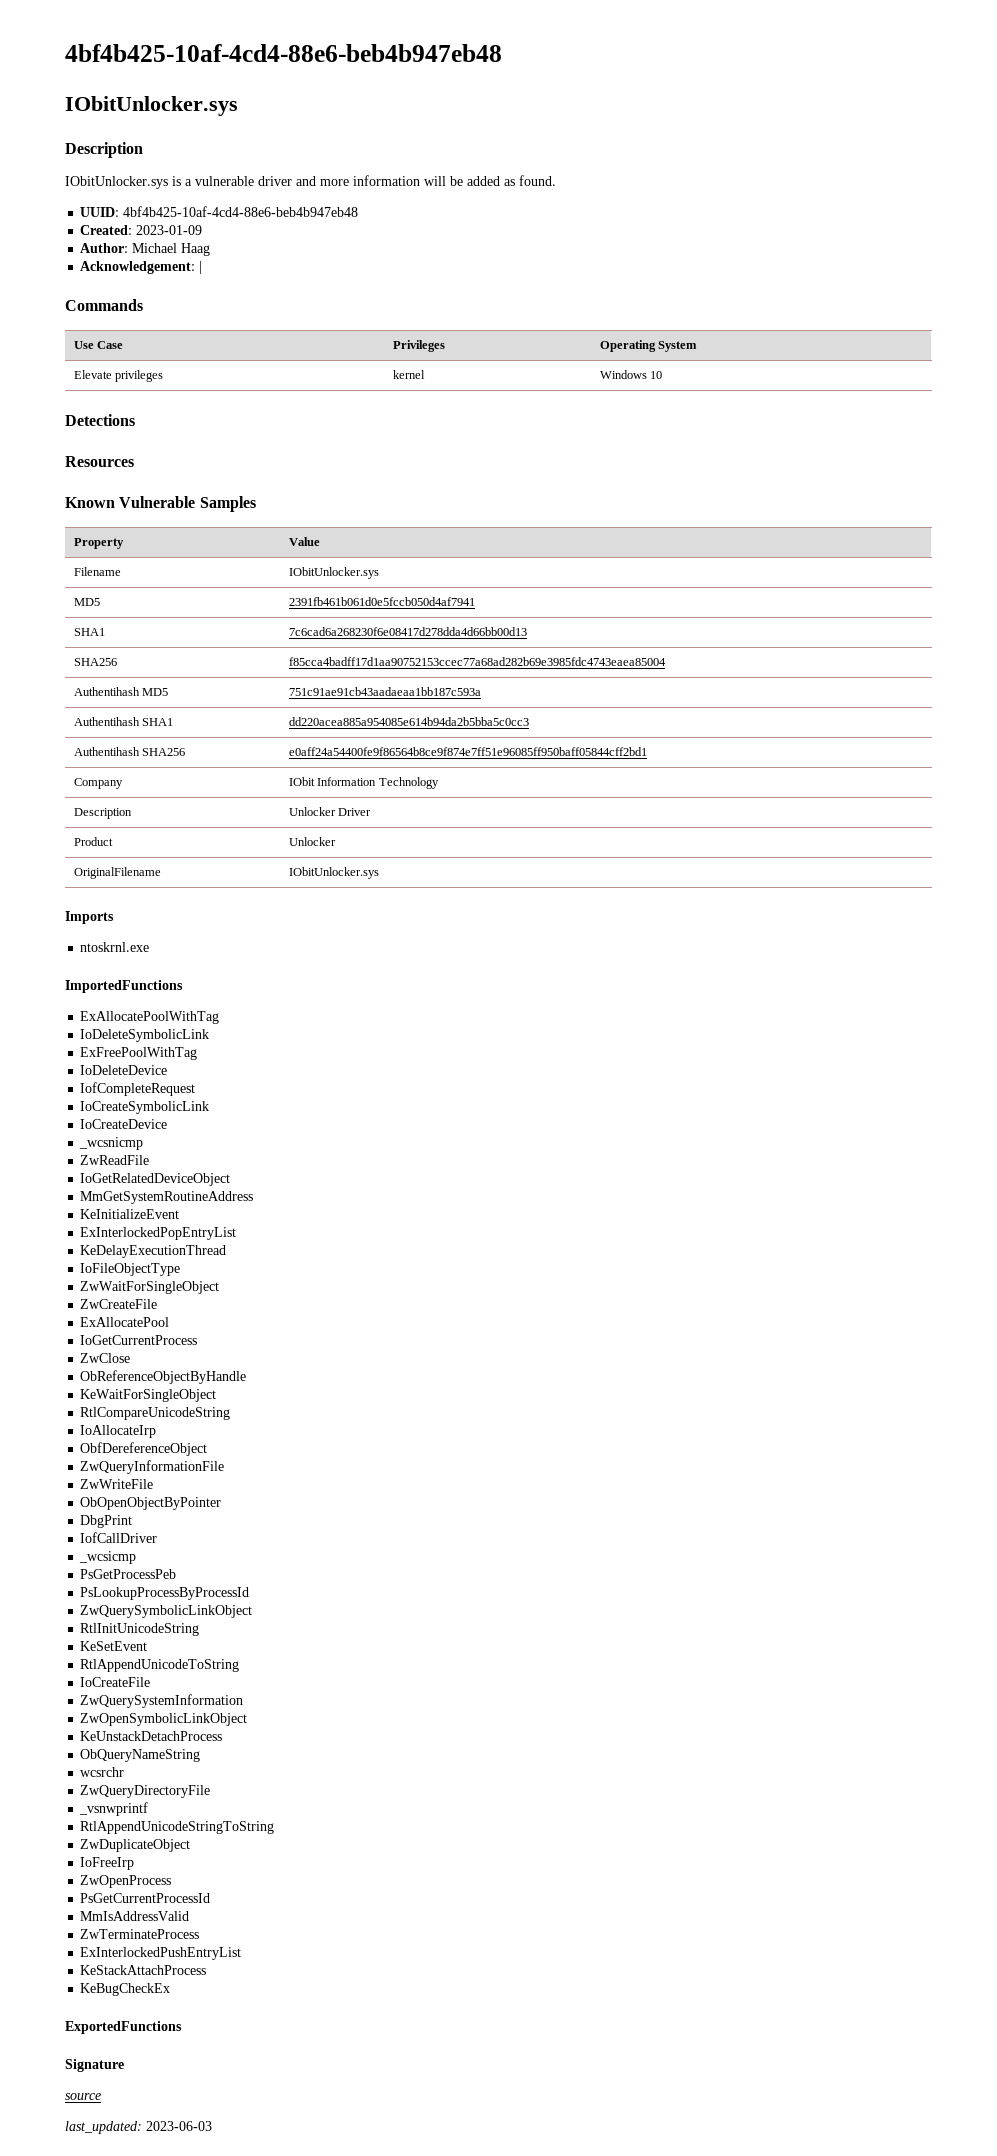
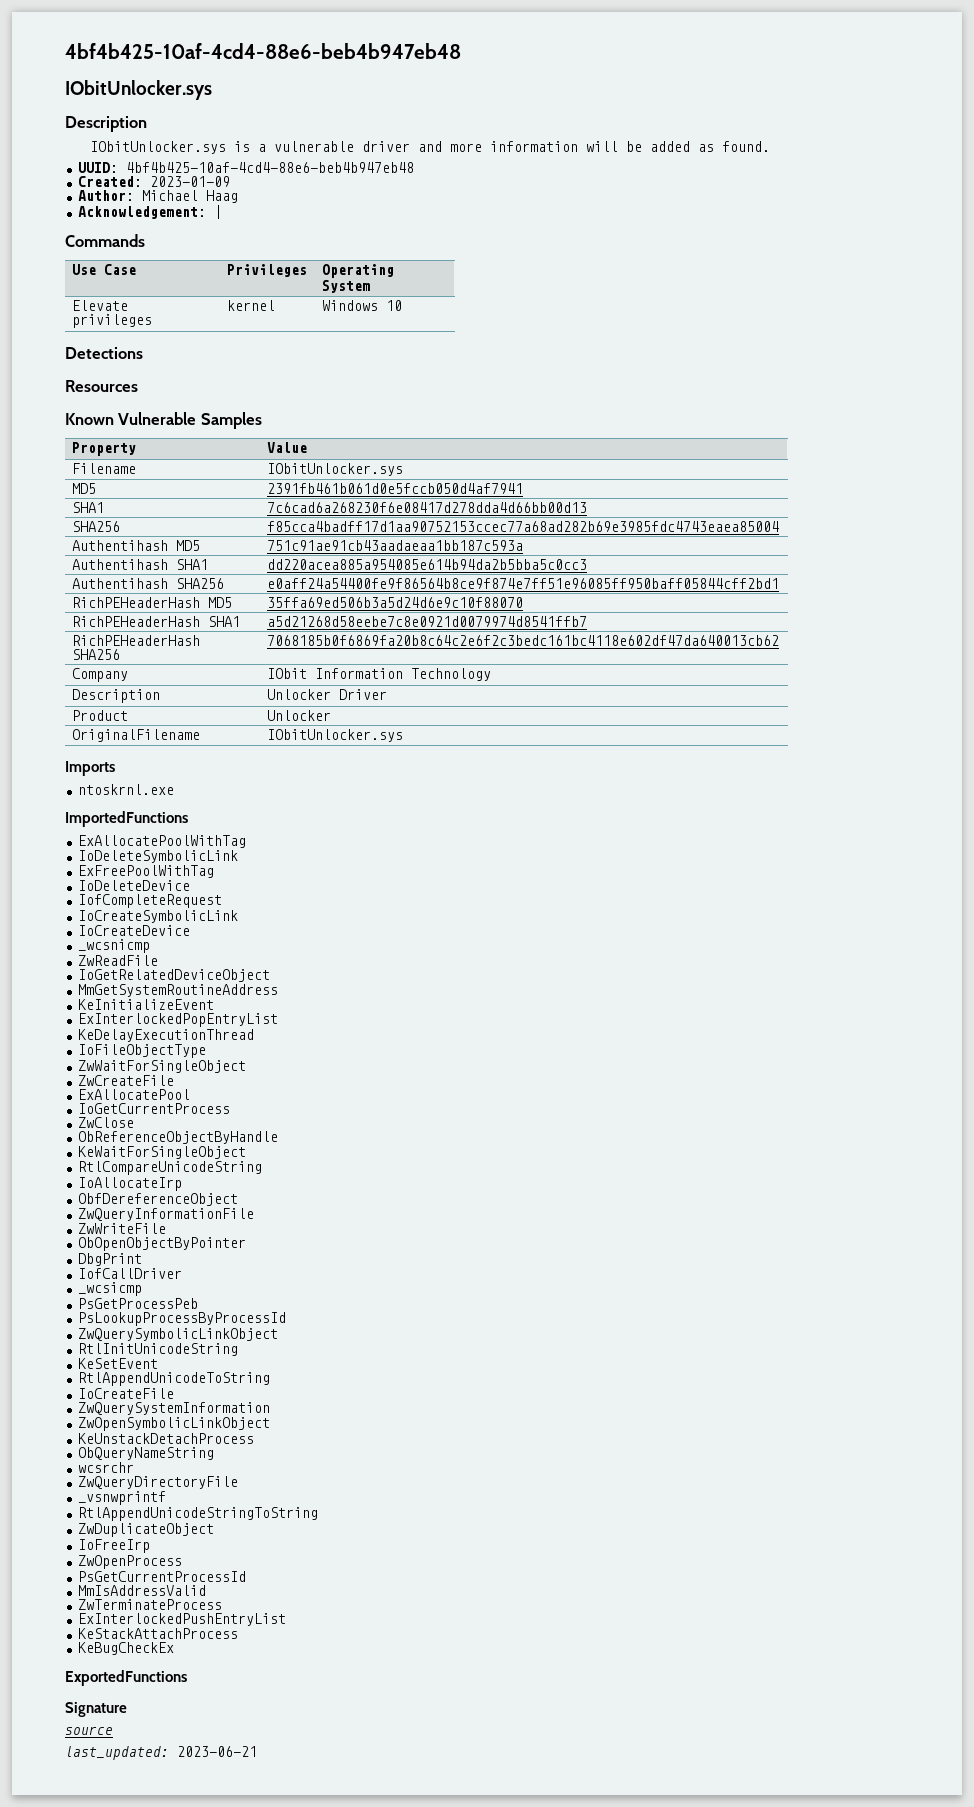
+ RichPEHeaderHash MD5 | 35ffa69ed506b3a5d24d6e9c10f88070
+ RichPEHeaderHash SHA1 | a5d21268d58eebe7c8e0921d0079974d8541ffb7
+ RichPEHeaderHash SHA256 | 7068185b0f6869fa20b8c64c2e6f2c3bedc161bc4118e602df47da640013cb62
- last_updated: 2023-06-03
+ last_updated: 2023-06-21

